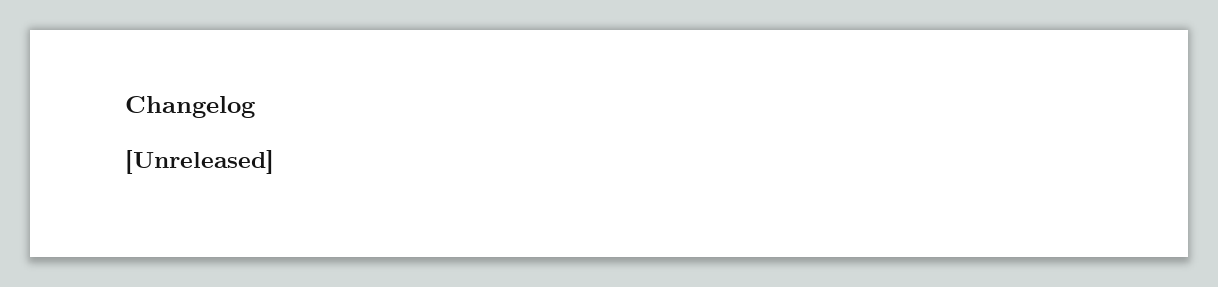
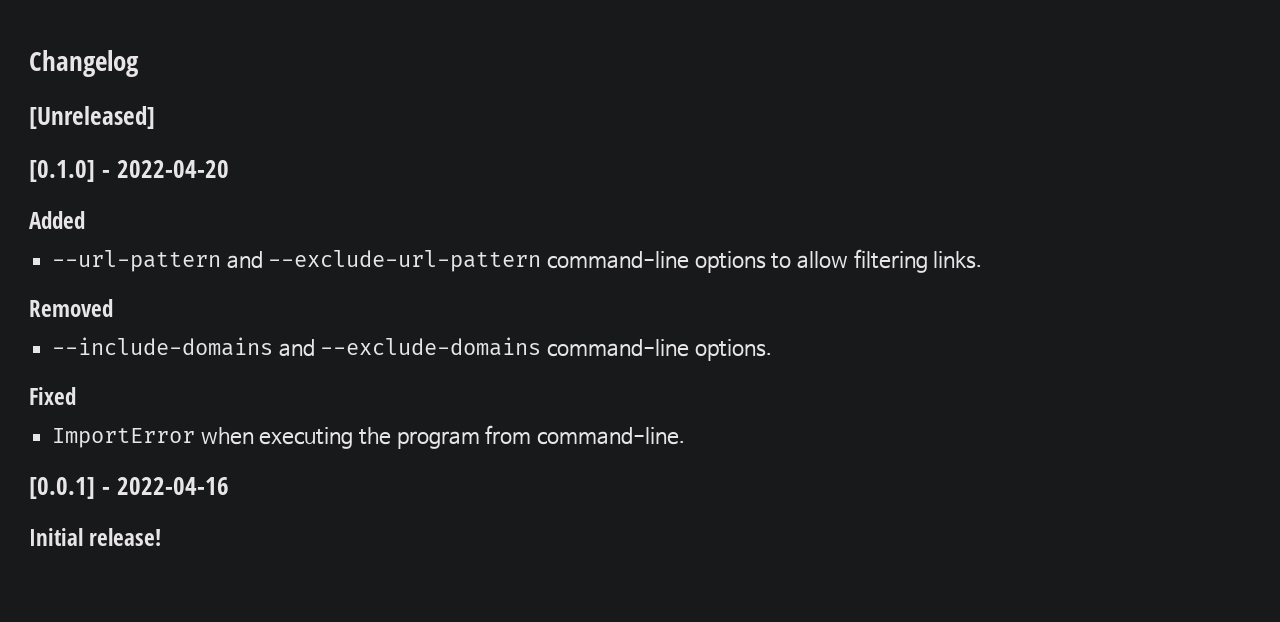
+ [0.1.0] - 2022-04-20
+ Added
+ --url-pattern and --exclude-url-pattern command-line options to allow filtering links.
+ Removed
+ --include-domains and --exclude-domains command-line options.
+ Fixed
+ ImportError when executing the program from command-line.
+ [0.0.1] - 2022-04-16
+ Initial release!

